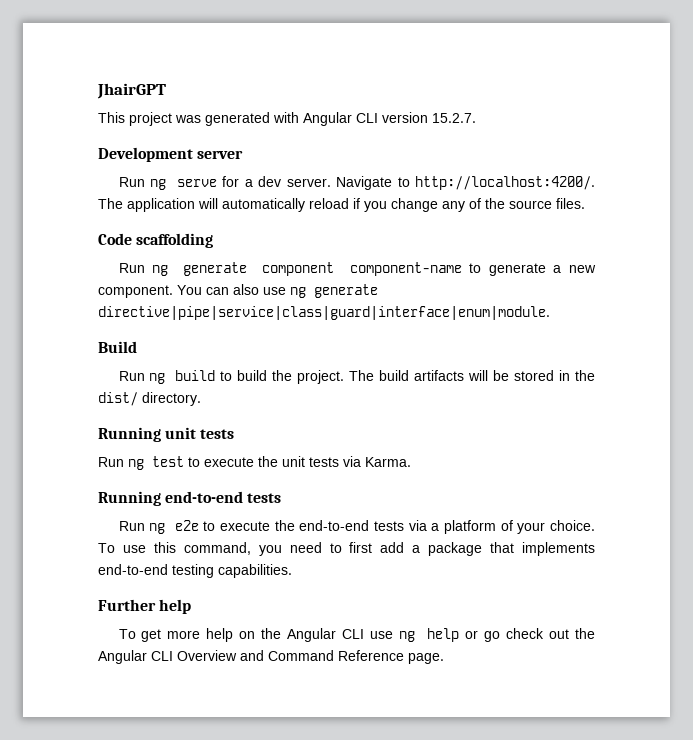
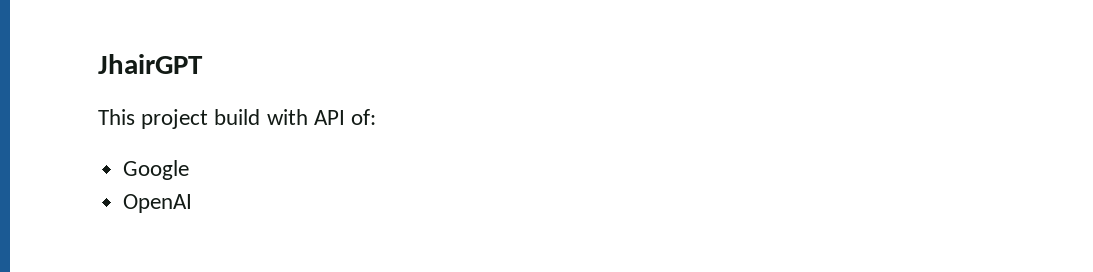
- This project was generated with Angular CLI version 15.2.7.
- Development server
- Run ng serve for a dev server. Navigate to http://localhost:4200/. The application will automatically reload if you change any of the source files.
- Code scaffolding
- Run ng generate component component-name to generate a new component. You can also use ng generate directive|pipe|service|class|guard|interface|enum|module.
- Build
- Run ng build to build the project. The build artifacts will be stored in the dist/ directory.
- Running unit tests
- Run ng test to execute the unit tests via Karma.
- Running end-to-end tests
- Run ng e2e to execute the end-to-end tests via a platform of your choice. To use this command, you need to first add a package that implements end-to-end testing capabilities.
- Further help
- To get more help on the Angular CLI use ng help or go check out the Angular CLI Overview and Command Reference page.
+ This project build with API of:
+ Google
+ OpenAI

